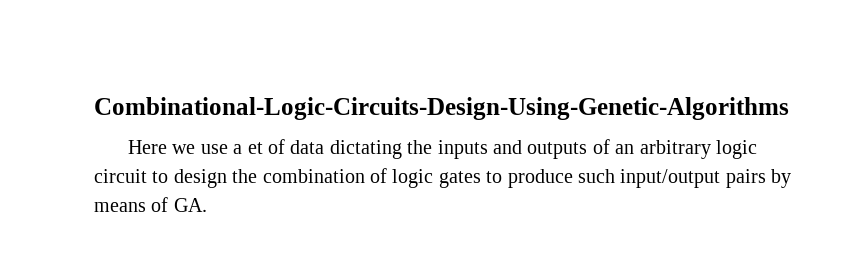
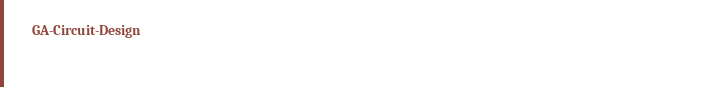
- Combinational-Logic-Circuits-Design-Using-Genetic-Algorithms
- Here we use a et of data dictating the inputs and outputs of an arbitrary logic circuit to design the combination of logic gates to produce such input/output pairs by means of GA.
+ GA-Circuit-Design

